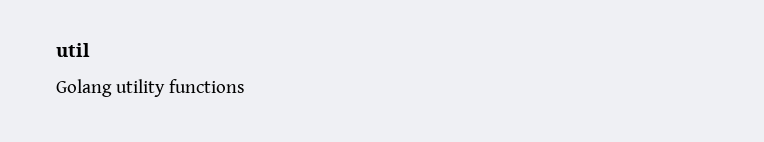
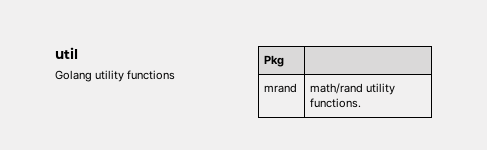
+ Pkg |
+ mrand | math/rand utility functions.

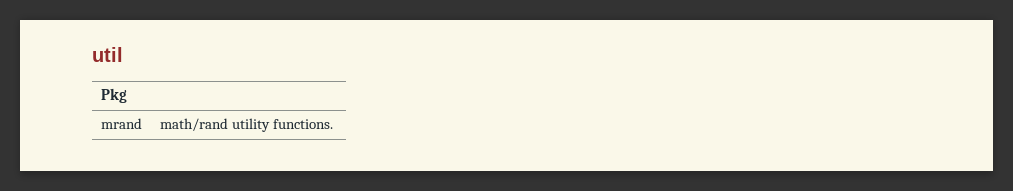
- Golang utility functions

